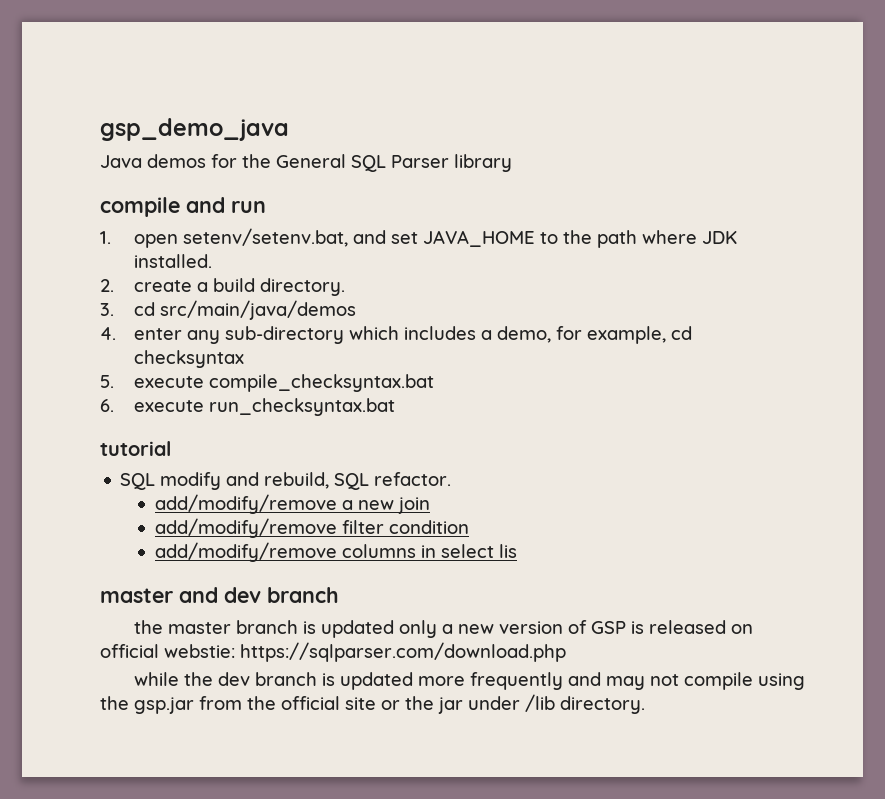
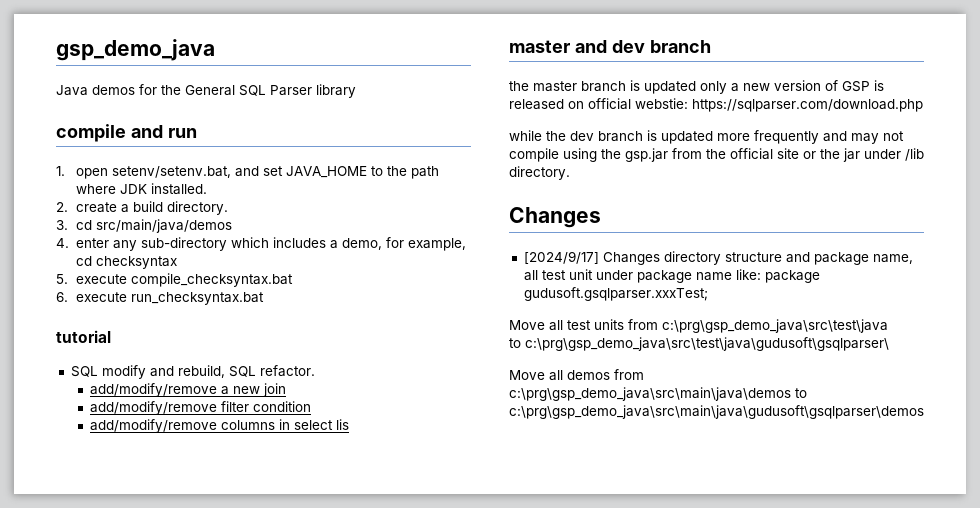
  while the dev branch is updated more frequently and may not compile using the gsp.jar from the official site or the jar under /lib directory.
+ Changes
+ [2024/9/17] Changes directory structure and package name, all test unit under package name like: package gudusoft.gsqlparser.xxxTest;
+ Move all test units from c:\prg\gsp_demo_java\src\test\java
+ to c:\prg\gsp_demo_java\src\test\java\gudusoft\gsqlparser\
+ Move all demos from c:\prg\gsp_demo_java\src\main\java\demos to c:\prg\gsp_demo_java\src\main\java\gudusoft\gsqlparser\demos

